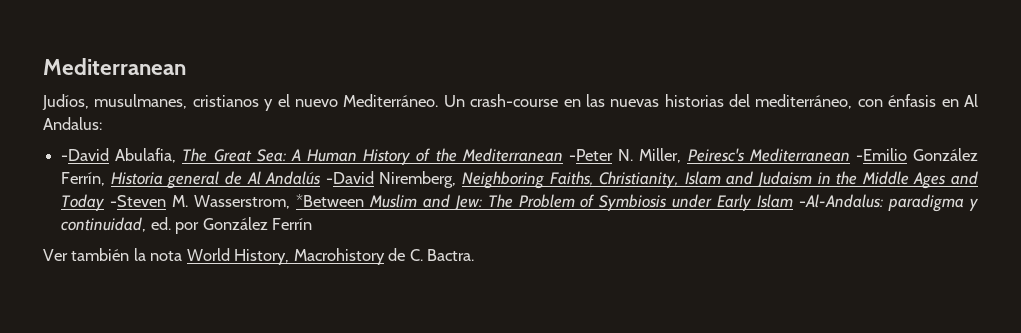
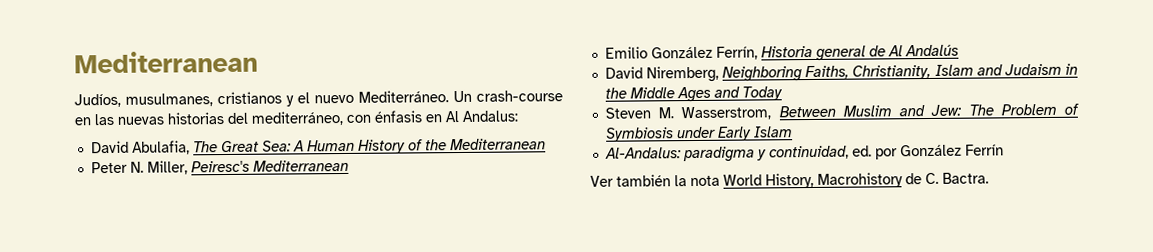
- -David Abulafia, The Great Sea: A Human History of the Mediterranean -Peter N. Miller, Peiresc's Mediterranean -Emilio González Ferrín, Historia general de Al Andalús -David Niremberg, Neighboring Faiths, Christianity, Islam and Judaism in the Middle Ages and Today -Steven M. Wasserstrom, *Between Muslim and Jew: The Problem of Symbiosis under Early Islam -Al-Andalus: paradigma y continuidad, ed. por González Ferrín
+ David Abulafia, The Great Sea: A Human History of the Mediterranean
+ Peter N. Miller, Peiresc's Mediterranean
+ Emilio González Ferrín, Historia general de Al Andalús
+ David Niremberg, Neighboring Faiths, Christianity, Islam and Judaism in the Middle Ages and Today
+ Steven M. Wasserstrom, Between Muslim and Jew: The Problem of Symbiosis under Early Islam
+ Al-Andalus: paradigma y continuidad, ed. por González Ferrín

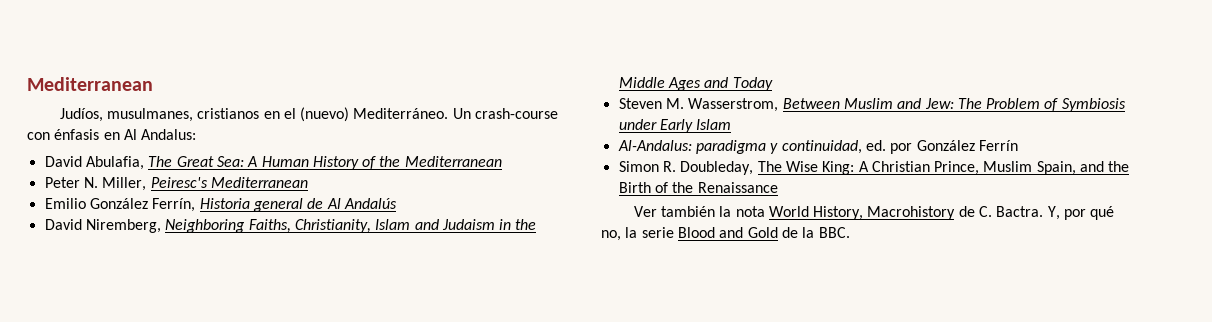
- Judíos, musulmanes, cristianos y el nuevo Mediterráneo. Un crash-course en las nuevas historias del mediterráneo, con énfasis en Al Andalus:
+ Judíos, musulmanes, cristianos en el (nuevo) Mediterráneo. Un crash-course con énfasis en Al Andalus:
+ Simon R. Doubleday, The Wise King: A Christian Prince, Muslim Spain, and the Birth of the Renaissance
+ Y, por qué no, la serie Blood and Gold de la BBC.

